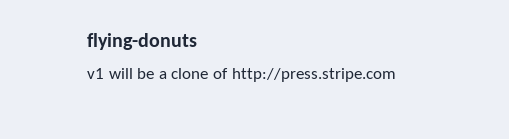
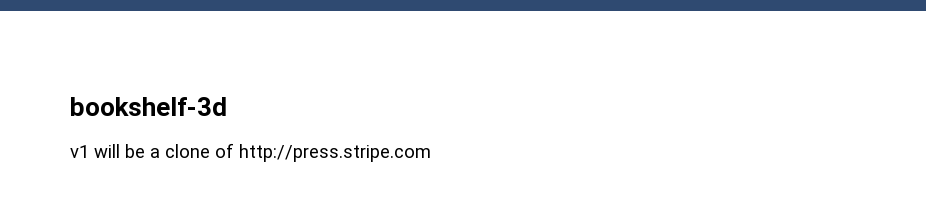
- flying-donuts
+ bookshelf-3d

